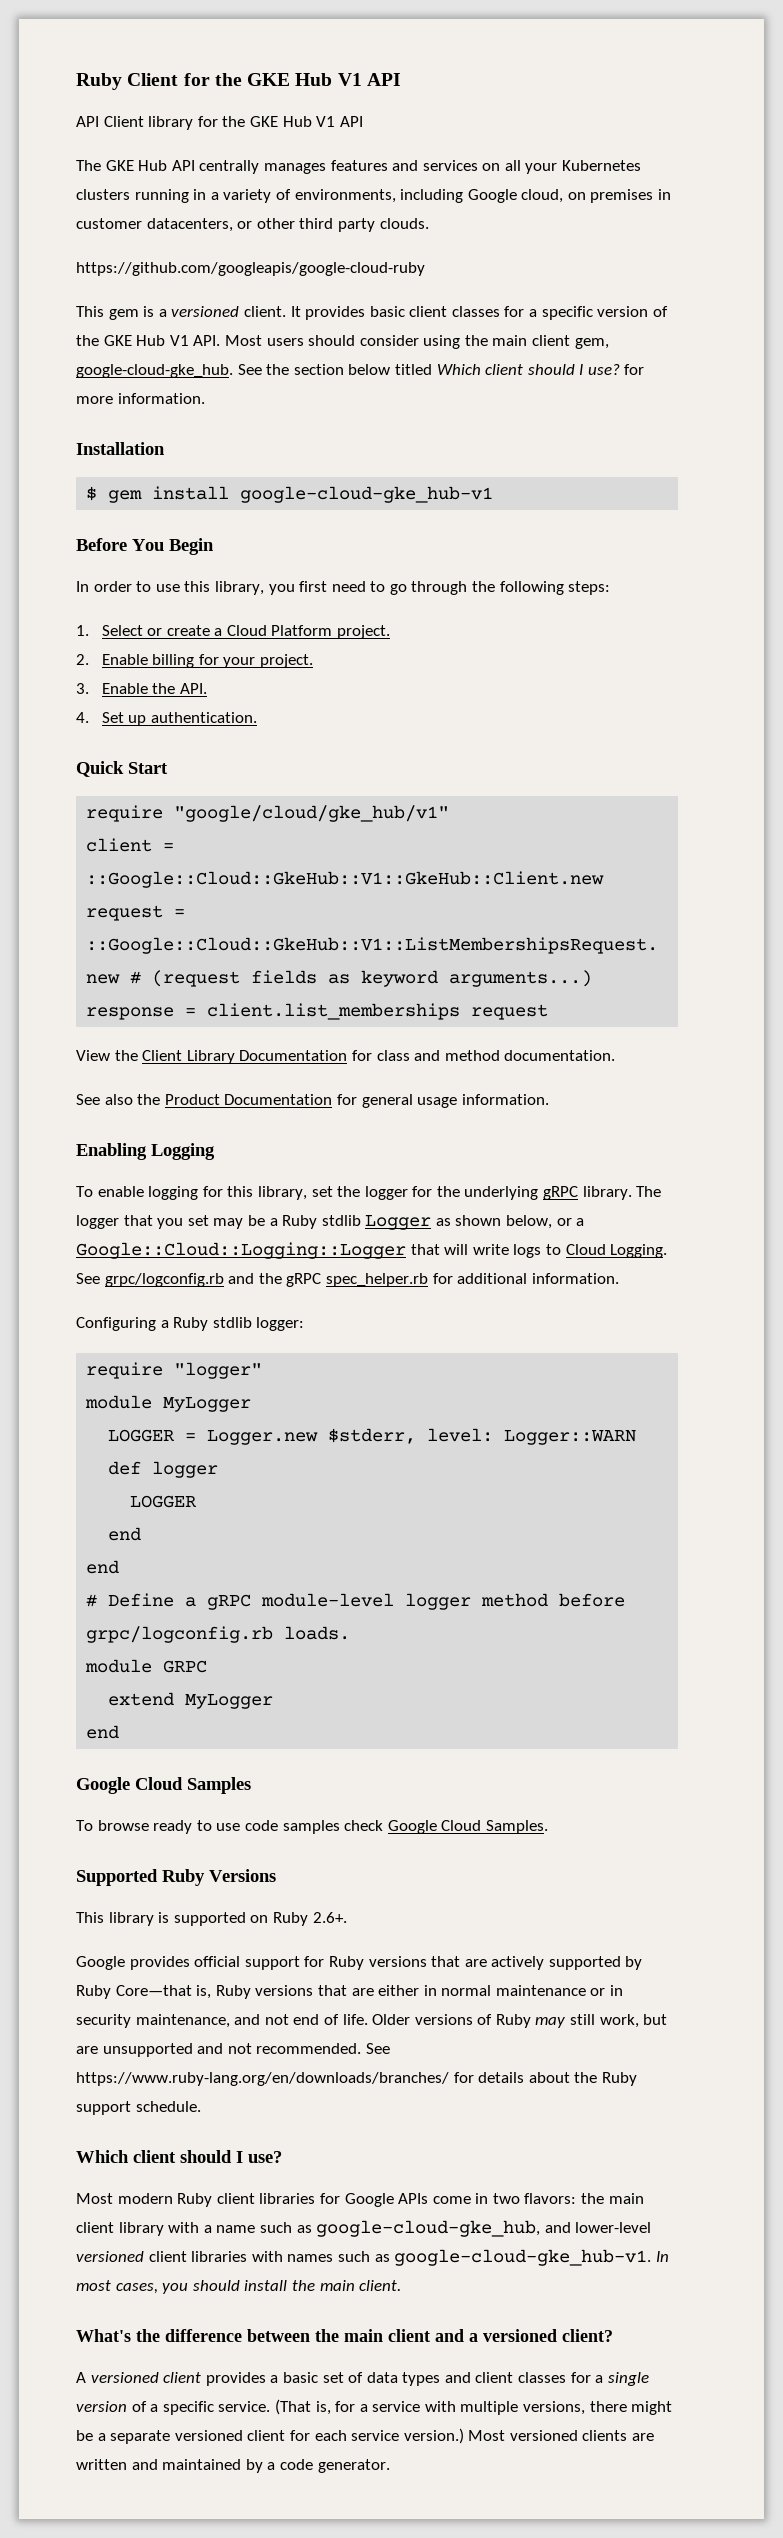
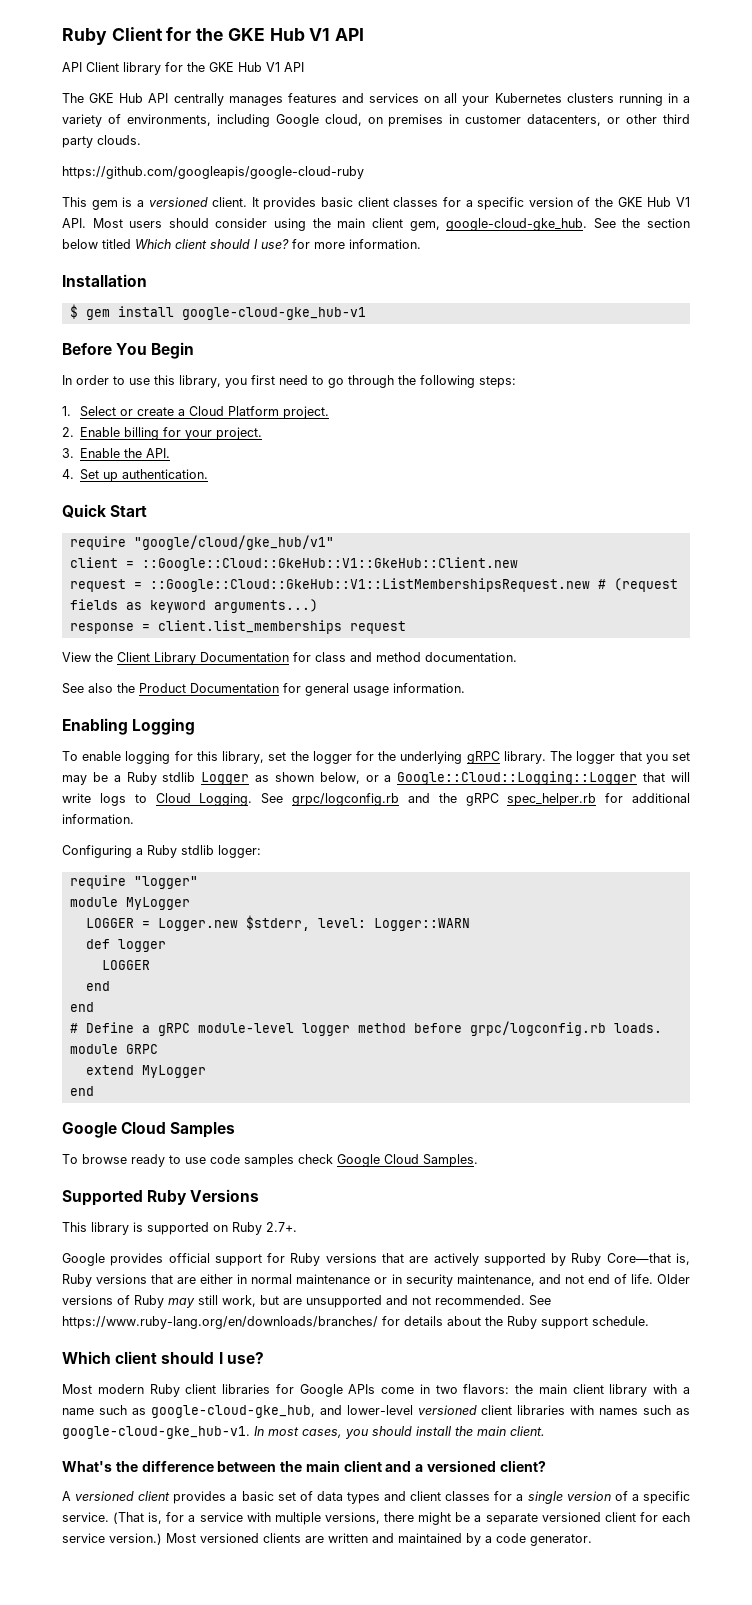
- This library is supported on Ruby 2.6+.
+ This library is supported on Ruby 2.7+.

